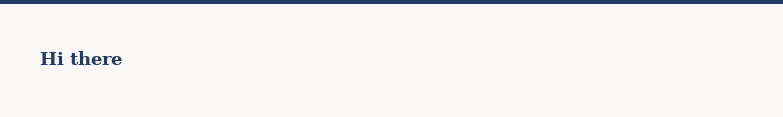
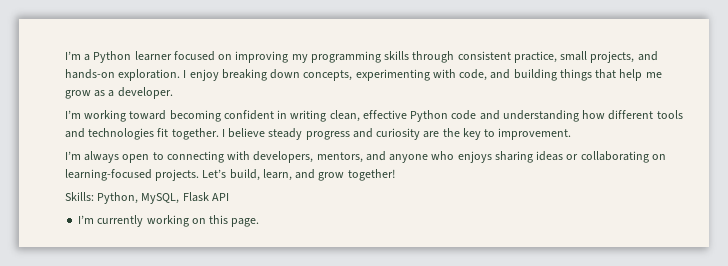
- Hi there
+ I’m a Python learner focused on improving my programming skills through consistent practice, small projects, and hands-on exploration. I enjoy breaking down concepts, experimenting with code, and building things that help me grow as a developer.
+ I’m working toward becoming confident in writing clean, effective Python code and understanding how different tools and technologies fit together. I believe steady progress and curiosity are the key to improvement.
+ I’m always open to connecting with developers, mentors, and anyone who enjoys sharing ideas or collaborating on learning-focused projects. Let’s build, learn, and grow together!
+ Skills: Python, MySQL, Flask API
+ I’m currently working on this page.

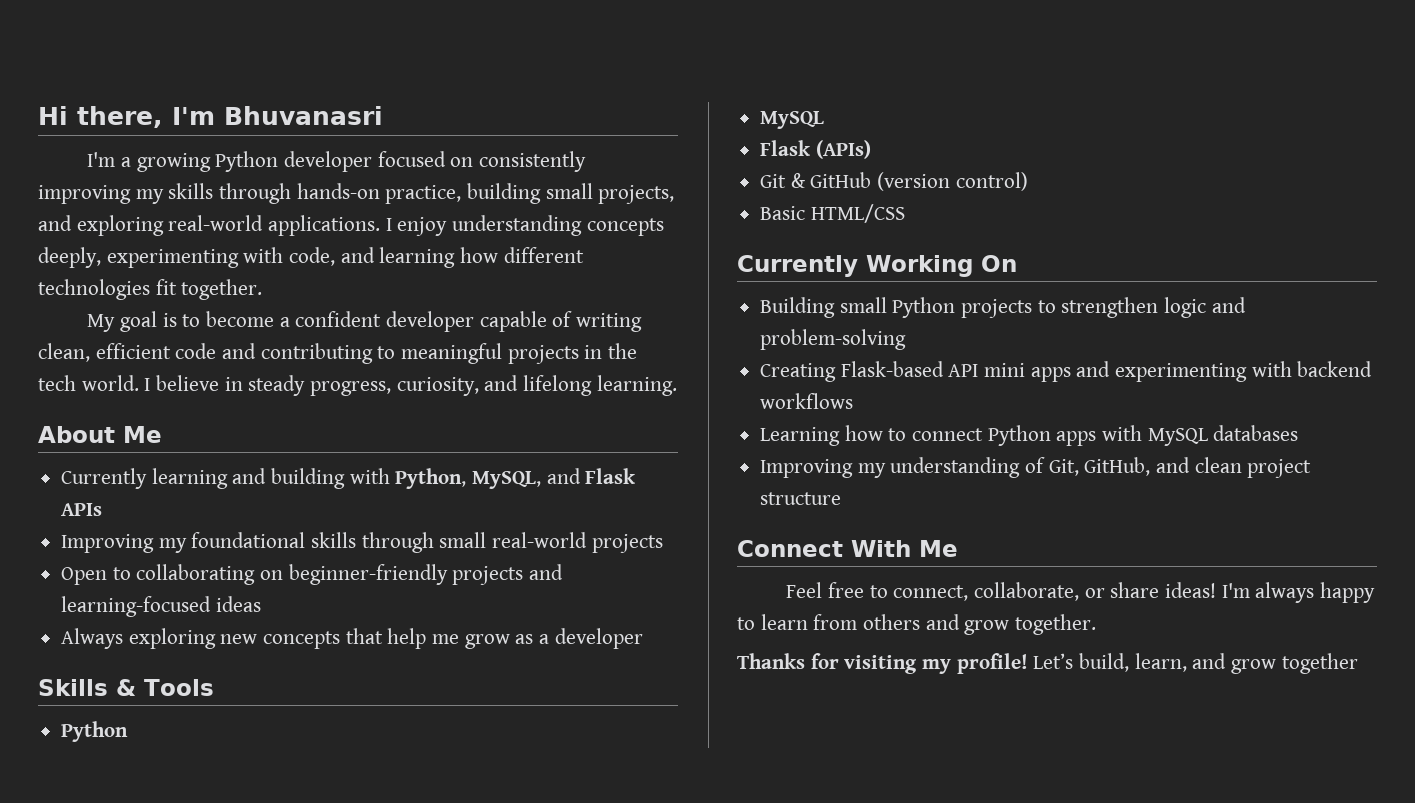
- I’m a Python learner focused on improving my programming skills through consistent practice, small projects, and hands-on exploration. I enjoy breaking down concepts, experimenting with code, and building things that help me grow as a developer.
- I’m working toward becoming confident in writing clean, effective Python code and understanding how different tools and technologies fit together. I believe steady progress and curiosity are the key to improvement.
- I’m always open to connecting with developers, mentors, and anyone who enjoys sharing ideas or collaborating on learning-focused projects.
+ Hi there, I'm Bhuvanasri
+ I'm a growing Python developer focused on consistently improving my skills through hands-on practice, building small projects, and exploring real-world applications. I enjoy understanding concepts deeply, experimenting with code, and learning how different technologies fit together.
+ My goal is to become a confident developer capable of writing clean, efficient code and contributing to meaningful projects in the tech world. I believe in steady progress, curiosity, and lifelong learning.
+ About Me
+ Currently learning and building with Python, MySQL, and Flask APIs
+ Improving my foundational skills through small real-world projects
+ Open to collaborating on beginner-friendly projects and learning-focused ideas
+ Always exploring new concepts that help me grow as a developer
+ Skills & Tools
+ Python
+ MySQL
+ Flask (APIs)
+ Git & GitHub (version control)
+ Basic HTML/CSS
+ Currently Working On
+ Building small Python projects to strengthen logic and problem-solving
+ Creating Flask-based API mini apps and experimenting with backend workflows
+ Learning how to connect Python apps with MySQL databases
+ Improving my understanding of Git, GitHub, and clean project structure
+ Connect With Me
+ Feel free to connect, collaborate, or share ideas! I'm always happy to learn from others and grow together.
+ Thanks for visiting my profile!
- Let’s build, learn, and grow together!
- Skills: Python, MySQL, Flask API
- I’m currently working on this page.
+ Let’s build, learn, and grow together

